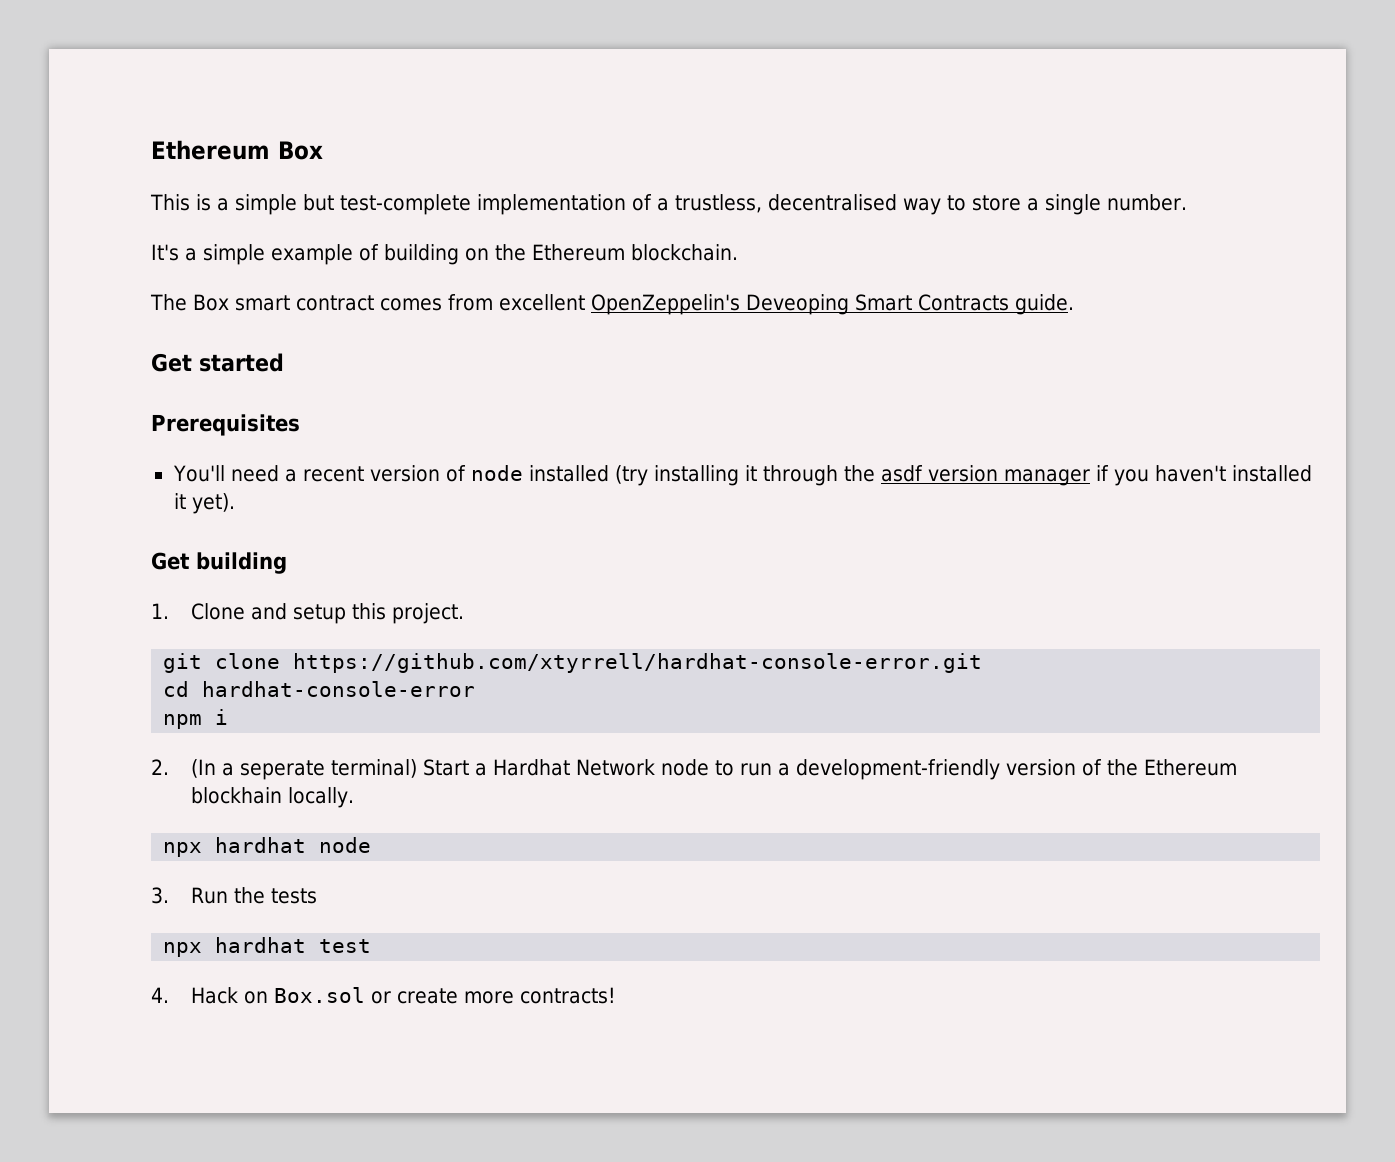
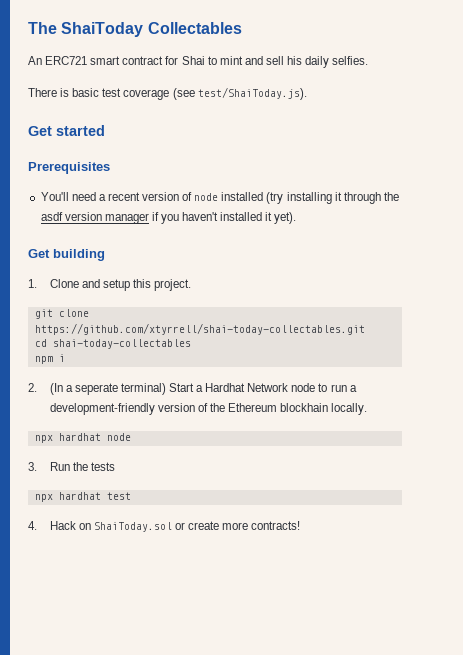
- Ethereum Box
- This is a simple but test-complete implementation of a trustless, decentralised way to store a single number.
- It's a simple example of building on the Ethereum blockchain.
- The Box smart contract comes from excellent OpenZeppelin's Deveoping Smart Contracts guide.
+ The ShaiToday Collectables
+ An ERC721 smart contract for Shai to mint and sell his daily selfies.
+ There is basic test coverage (see test/ShaiToday.js).
- git clone https://github.com/xtyrrell/hardhat-console-error.git
+ git clone https://github.com/xtyrrell/shai-today-collectables.git
- cd hardhat-console-error
+ cd shai-today-collectables
- 4. Hack on Box.sol or create more contracts!
+ 4. Hack on ShaiToday.sol or create more contracts!

